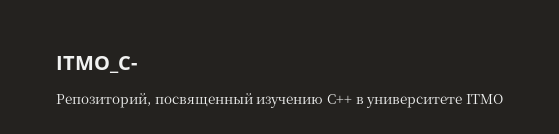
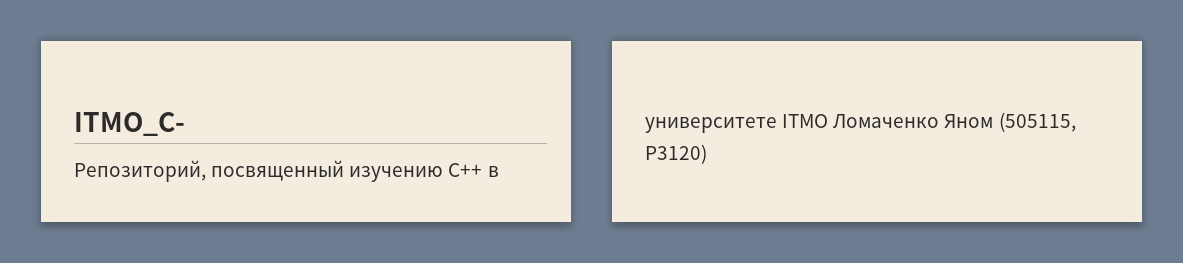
- Репозиторий, посвященный изучению C++ в университете ITMO
+ Репозиторий, посвященный изучению C++ в университете ITMO Ломаченко Яном (505115, P3120)

